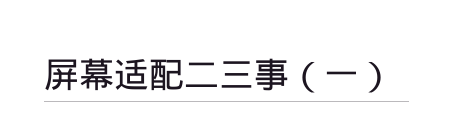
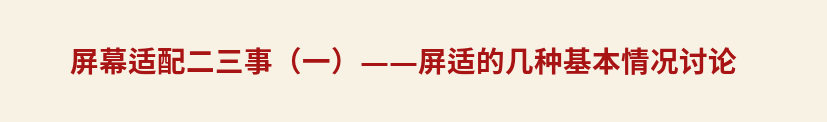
- 屏幕适配二三事（一）
+ 屏幕适配二三事（一）——屏适的几种基本情况讨论

